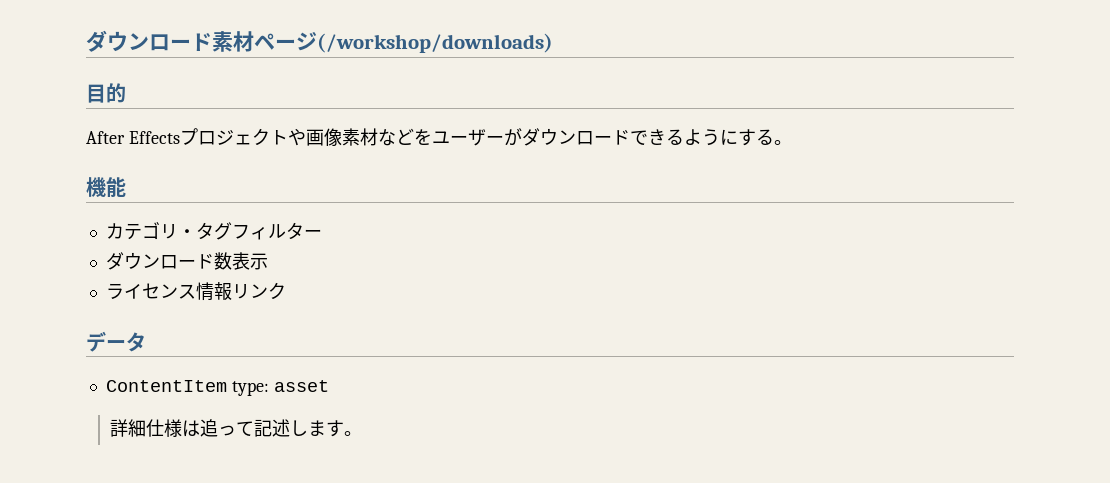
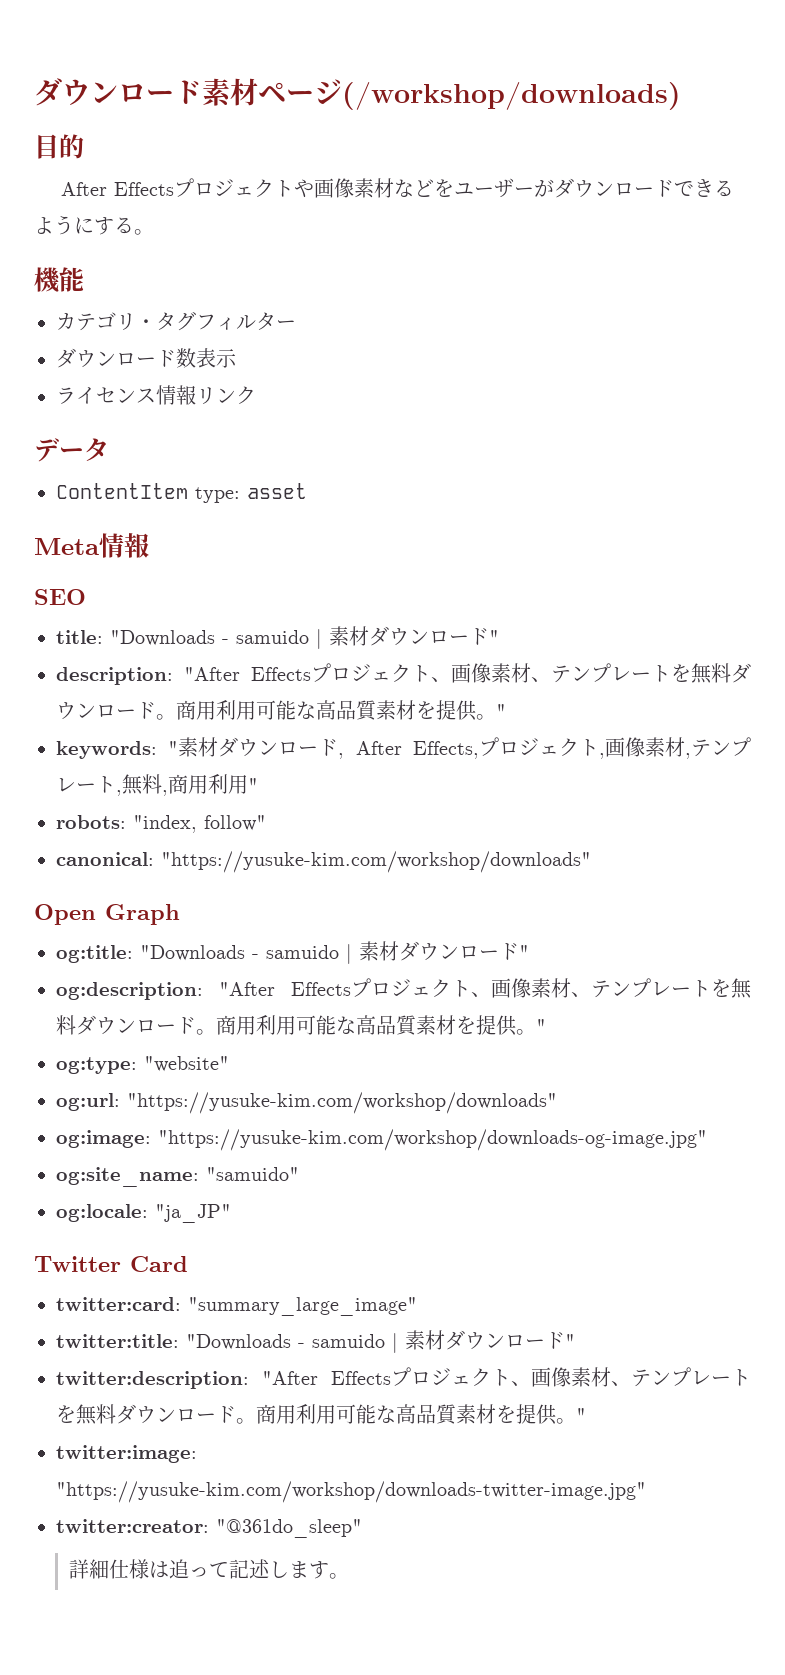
+ Meta情報
+ SEO
+ title: "Downloads - samuido | 素材ダウンロード"
+ description: "After Effectsプロジェクト、画像素材、テンプレートを無料ダウンロード。商用利用可能な高品質素材を提供。"
+ keywords: "素材ダウンロード, After Effects,プロジェクト,画像素材,テンプレート,無料,商用利用"
+ robots: "index, follow"
+ canonical: "https://yusuke-kim.com/workshop/downloads"
+ Open Graph
+ og:title: "Downloads - samuido | 素材ダウンロード"
+ og:description: "After Effectsプロジェクト、画像素材、テンプレートを無料ダウンロード。商用利用可能な高品質素材を提供。"
+ og:type: "website"
+ og:url: "https://yusuke-kim.com/workshop/downloads"
+ og:image: "https://yusuke-kim.com/workshop/downloads-og-image.jpg"
+ og:site_name: "samuido"
+ og:locale: "ja_JP"
+ Twitter Card
+ twitter:card: "summary_large_image"
+ twitter:title: "Downloads - samuido | 素材ダウンロード"
+ twitter:description: "After Effectsプロジェクト、画像素材、テンプレートを無料ダウンロード。商用利用可能な高品質素材を提供。"
+ twitter:image: "https://yusuke-kim.com/workshop/downloads-twitter-image.jpg"
+ twitter:creator: "@361do_sleep"

